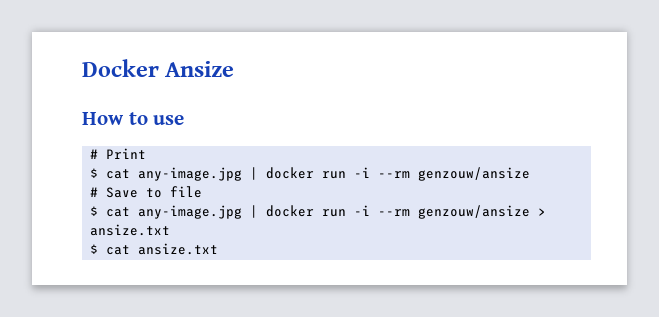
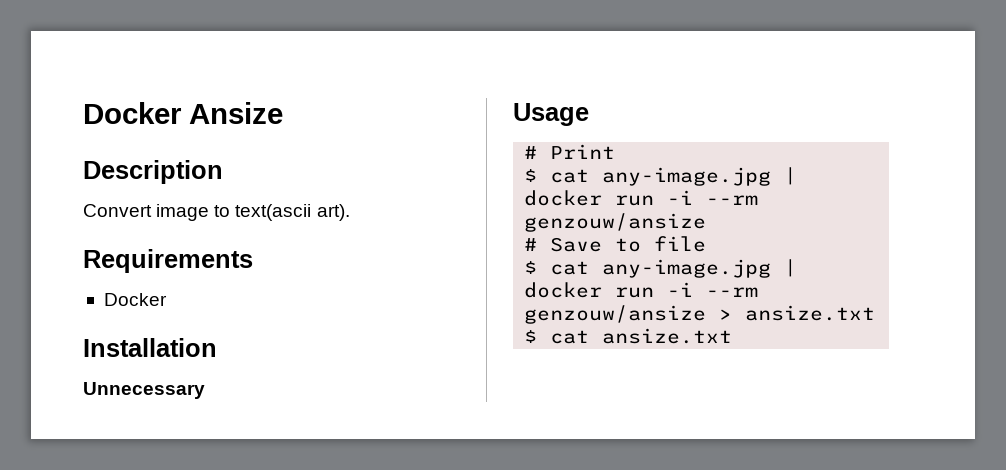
- How to use
+ Description
+ Convert image to text(ascii art).
+ Requirements
+ Docker
+ Installation
+ Unnecessary
+ Usage

